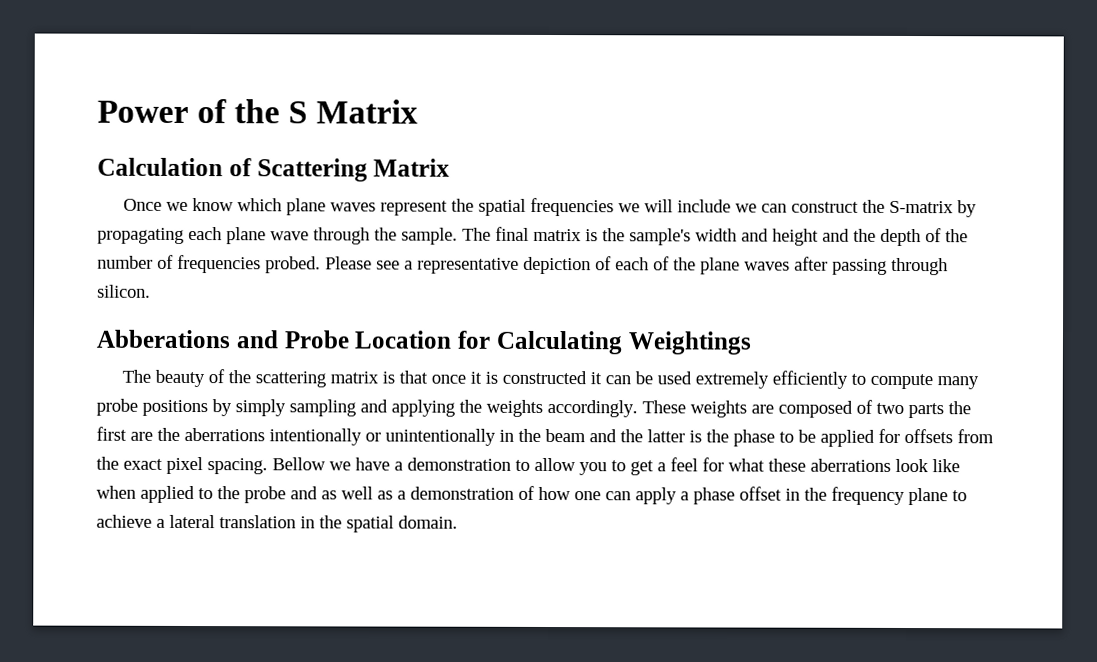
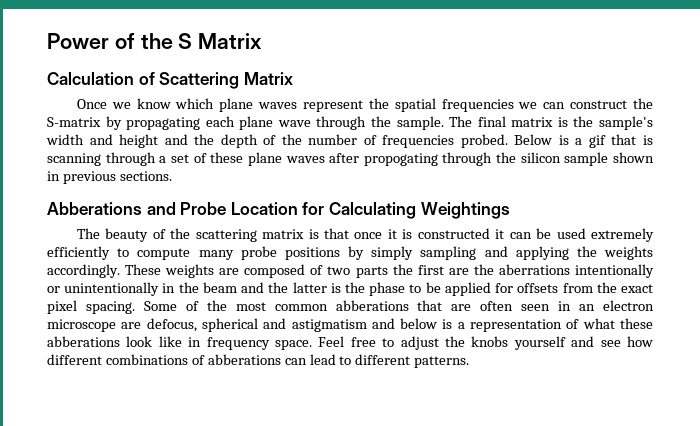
- Once we know which plane waves represent the spatial frequencies we will include we can construct the S-matrix by propagating each plane wave through the sample.
+ Once we know which plane waves represent the spatial frequencies we can construct the S-matrix by propagating each plane wave through the sample.
- Please see a representative depiction of each of the plane waves after passing through silicon.
+ Below is a gif that is scanning through a set of these plane waves after propogating through the silicon sample shown in previous sections.
- Bellow we have a demonstration to allow you to get a feel for what these aberrations look like when applied to the probe and as well as a demonstration of how one can apply a phase offset in the frequency plane to achieve a lateral translation in the spatial domain.
+ Some of the most common abberations that are often seen in an electron microscope are defocus, spherical and astigmatism and below is a representation of what these abberations look like in frequency space. Feel free to adjust the knobs yourself and see how different combinations of abberations can lead to different patterns.

